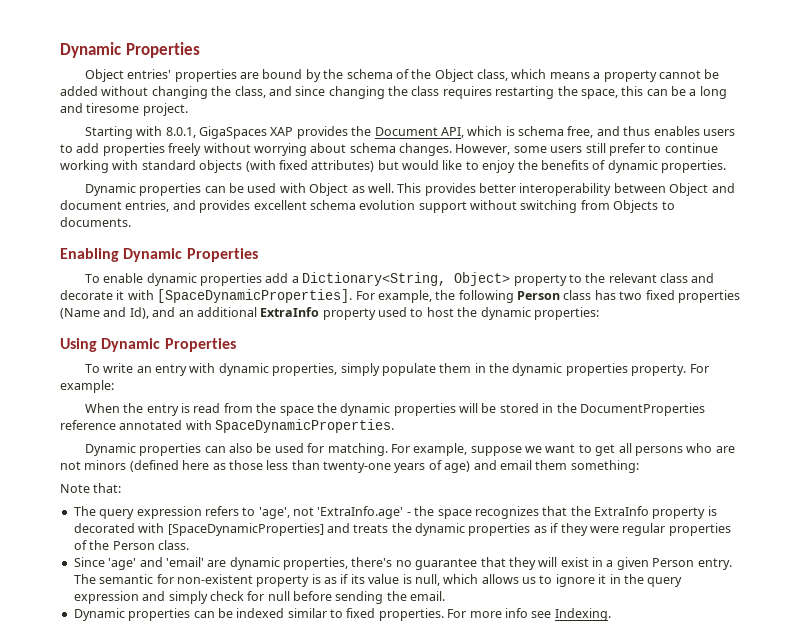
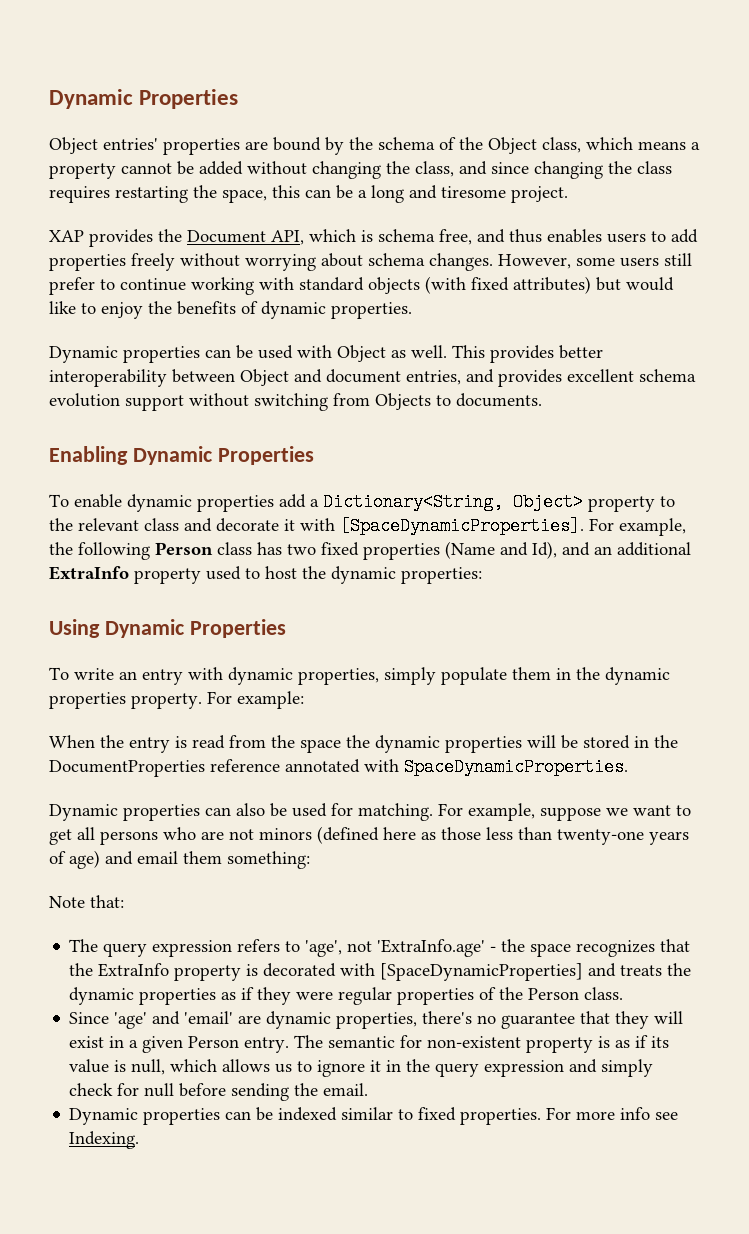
- Starting with 8.0.1, GigaSpaces XAP provides the Document API, which is schema free, and thus enables users to add properties freely without worrying about schema changes.
+ XAP provides the Document API, which is schema free, and thus enables users to add properties freely without worrying about schema changes.

